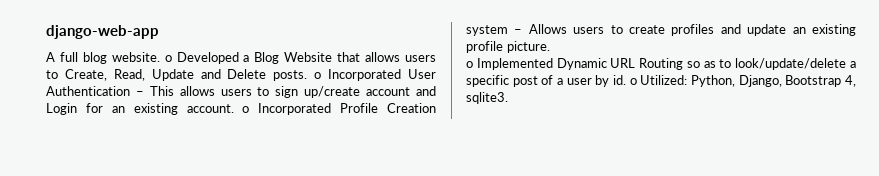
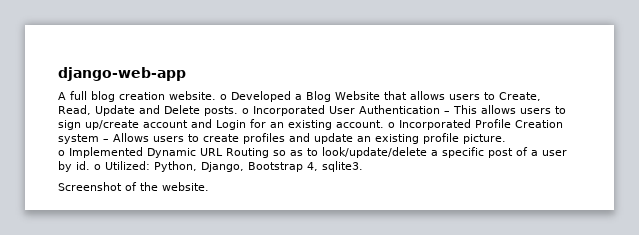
- A full blog website. o Developed a Blog Website that allows users to Create, Read, Update and Delete posts. o Incorporated User Authentication – This allows users to sign up/create account and Login for an existing account. o Incorporated Profile Creation system – Allows users to create profiles and update an existing profile picture.
+ A full blog creation website. o Developed a Blog Website that allows users to Create, Read, Update and Delete posts. o Incorporated User Authentication – This allows users to sign up/create account and Login for an existing account. o Incorporated Profile Creation system – Allows users to create profiles and update an existing profile picture.
+ Screenshot of the website.

